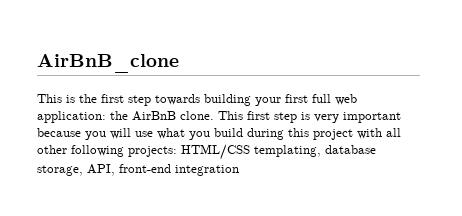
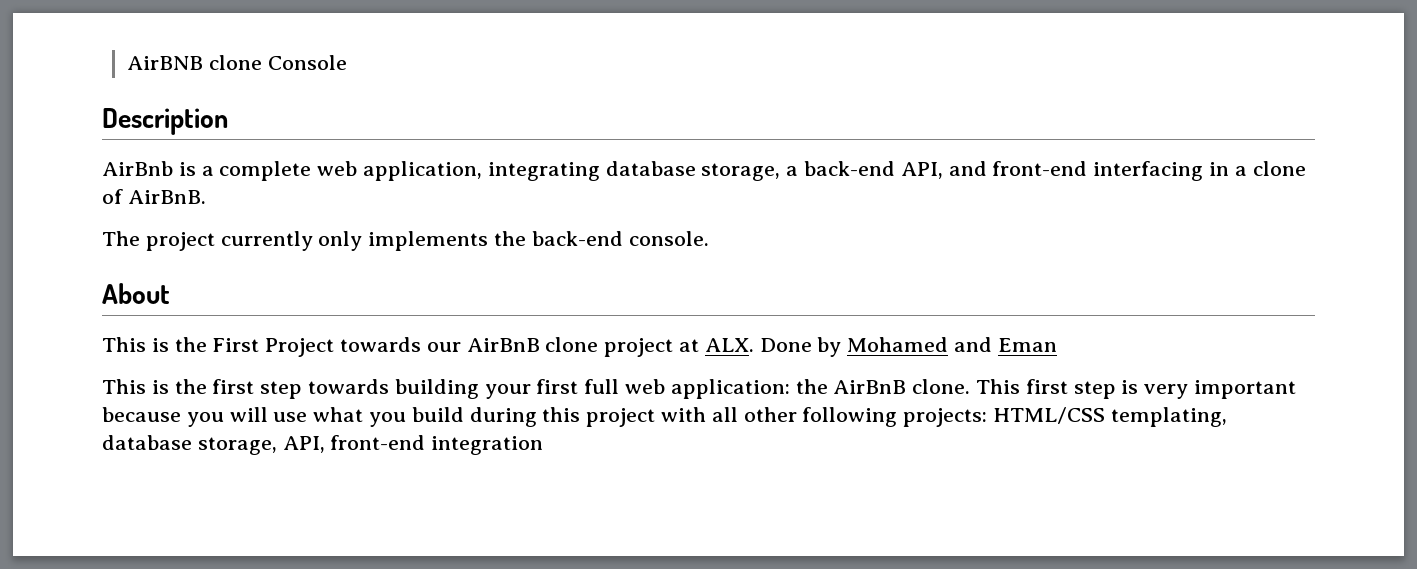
- AirBnB_clone
+ AirBNB clone Console
+ Description
+ AirBnb is a complete web application, integrating database storage, a back-end API, and front-end interfacing in a clone of AirBnB.
+ The project currently only implements the back-end console.
+ About
+ This is the First Project towards our AirBnB clone project at ALX. Done by Mohamed and Eman

